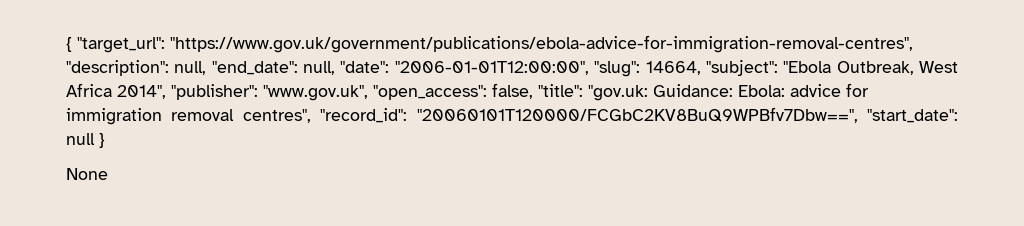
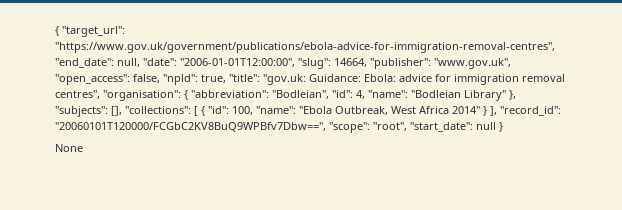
- { "target_url": "https://www.gov.uk/government/publications/ebola-advice-for-immigration-removal-centres", "description": null, "end_date": null, "date": "2006-01-01T12:00:00", "slug": 14664, "subject": "Ebola Outbreak, West Africa 2014", "publisher": "www.gov.uk", "open_access": false, "title": "gov.uk: Guidance: Ebola: advice for immigration removal centres", "record_id": "20060101T120000/FCGbC2KV8BuQ9WPBfv7Dbw==", "start_date": null }
+ { "target_url": "https://www.gov.uk/government/publications/ebola-advice-for-immigration-removal-centres", "end_date": null, "date": "2006-01-01T12:00:00", "slug": 14664, "publisher": "www.gov.uk", "open_access": false, "npld": true, "title": "gov.uk: Guidance: Ebola: advice for immigration removal centres", "organisation": { "abbreviation": "Bodleian", "id": 4, "name": "Bodleian Library" }, "subjects": [], "collections": [ { "id": 100, "name": "Ebola Outbreak, West Africa 2014" } ], "record_id": "20060101T120000/FCGbC2KV8BuQ9WPBfv7Dbw==", "scope": "root", "start_date": null }

